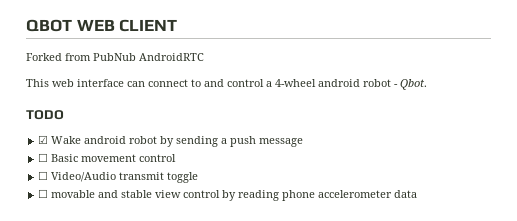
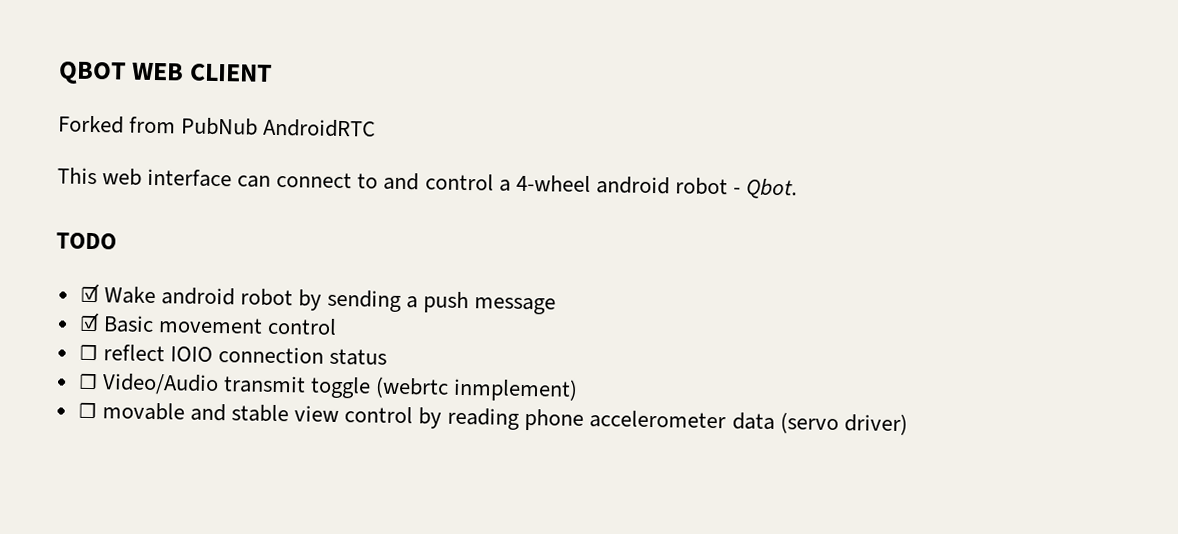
- ☐ Basic movement control
+ ☑ Basic movement control
+ ☐ reflect IOIO connection status
- ☐ Video/Audio transmit toggle
+ ☐ Video/Audio transmit toggle (webrtc inmplement)
- ☐ movable and stable view control by reading phone accelerometer data
+ ☐ movable and stable view control by reading phone accelerometer data (servo driver)

